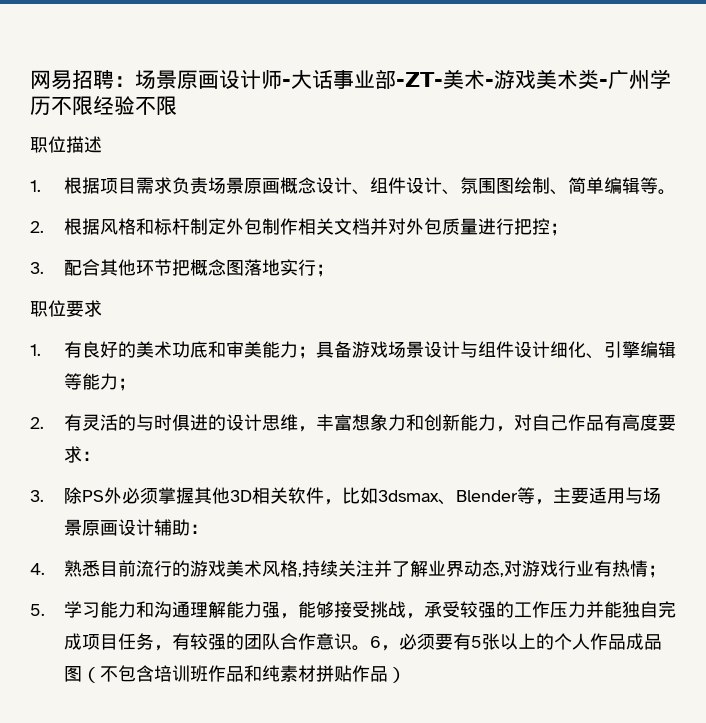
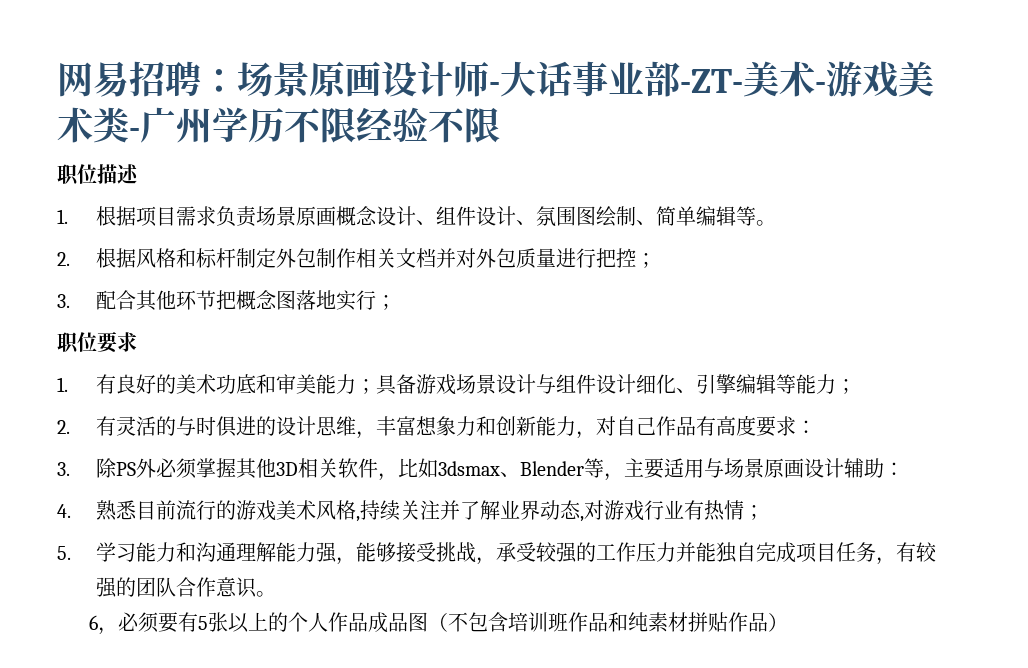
- 5.学习能力和沟通理解能力强，能够接受挑战，承受较强的工作压力并能独自完成项目任务，有较强的团队合作意识。6，必须要有5张以上的个人作品成品图（不包含培训班作品和纯素材拼贴作品）
+ 5.学习能力和沟通理解能力强，能够接受挑战，承受较强的工作压力并能独自完成项目任务，有较强的团队合作意识。
+ 6，必须要有5张以上的个人作品成品图（不包含培训班作品和纯素材拼贴作品）

